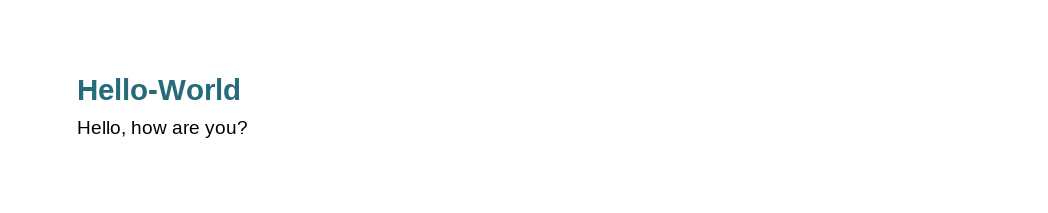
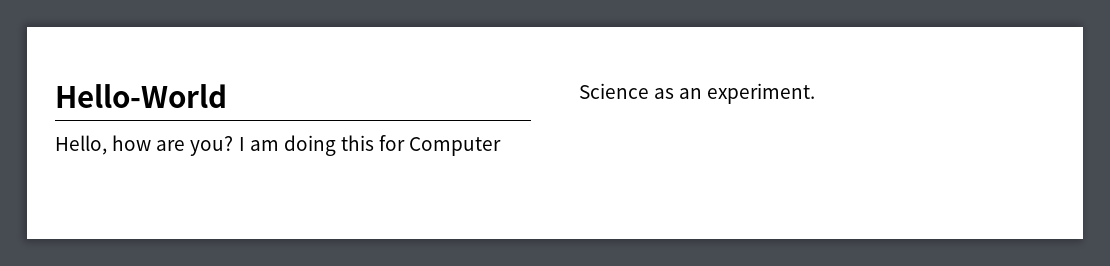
+ I am doing this for Computer Science as an experiment.

